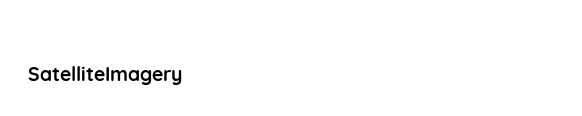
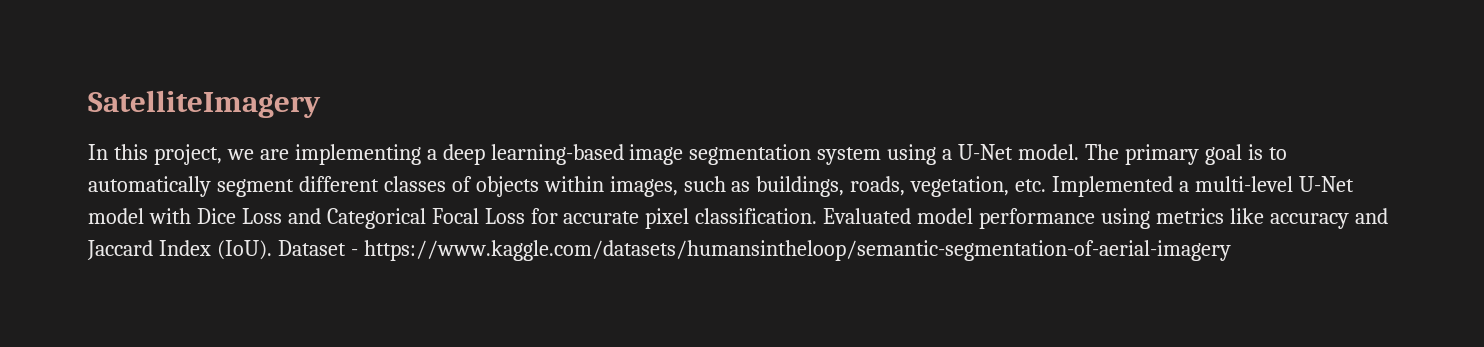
+ In this project, we are implementing a deep learning-based image segmentation system using a U-Net model. The primary goal is to automatically segment different classes of objects within images, such as buildings, roads, vegetation, etc. Implemented a multi-level U-Net model with Dice Loss and Categorical Focal Loss for accurate pixel classification. Evaluated model performance using metrics like accuracy and Jaccard Index (IoU). Dataset - https://www.kaggle.com/datasets/humansintheloop/semantic-segmentation-of-aerial-imagery

